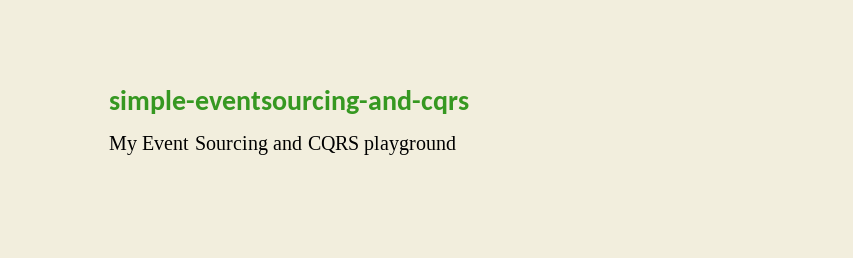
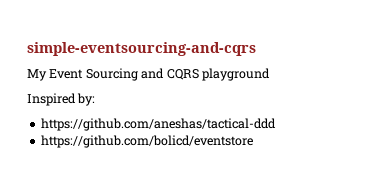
+ Inspired by:
+ https://github.com/aneshas/tactical-ddd
+ https://github.com/bolicd/eventstore

